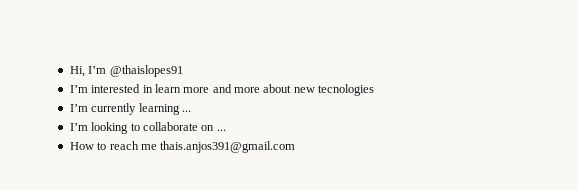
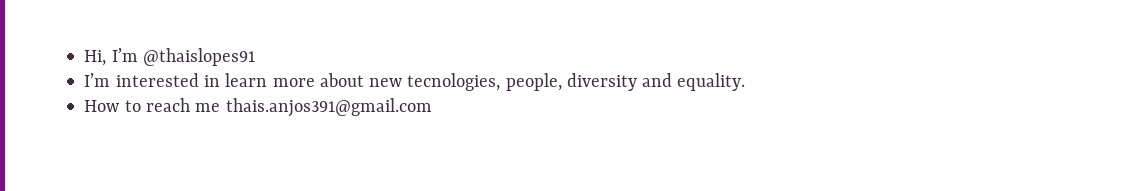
- I’m interested in learn more and more about new tecnologies
- I’m currently learning ...
- I’m looking to collaborate on ...
+ I’m interested in learn more about new tecnologies, people, diversity and equality.

